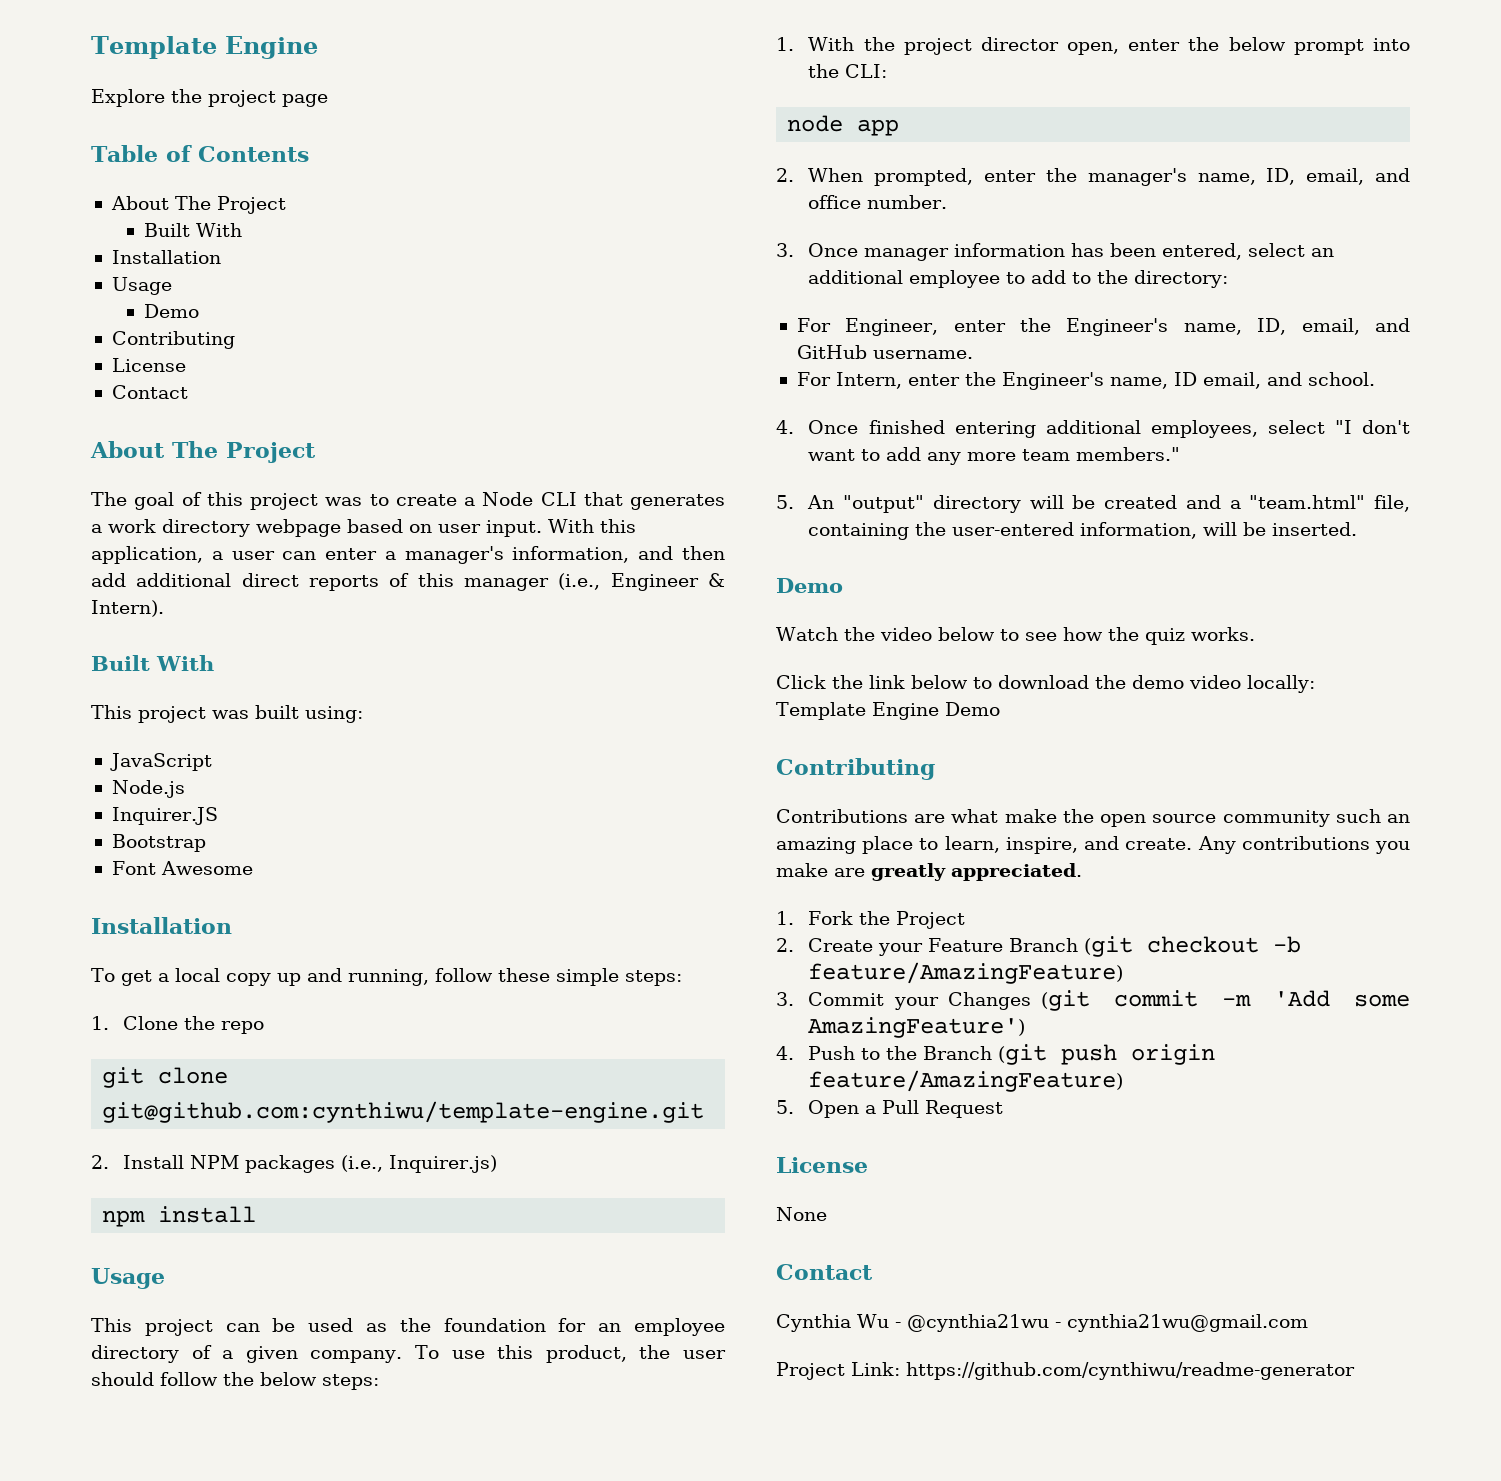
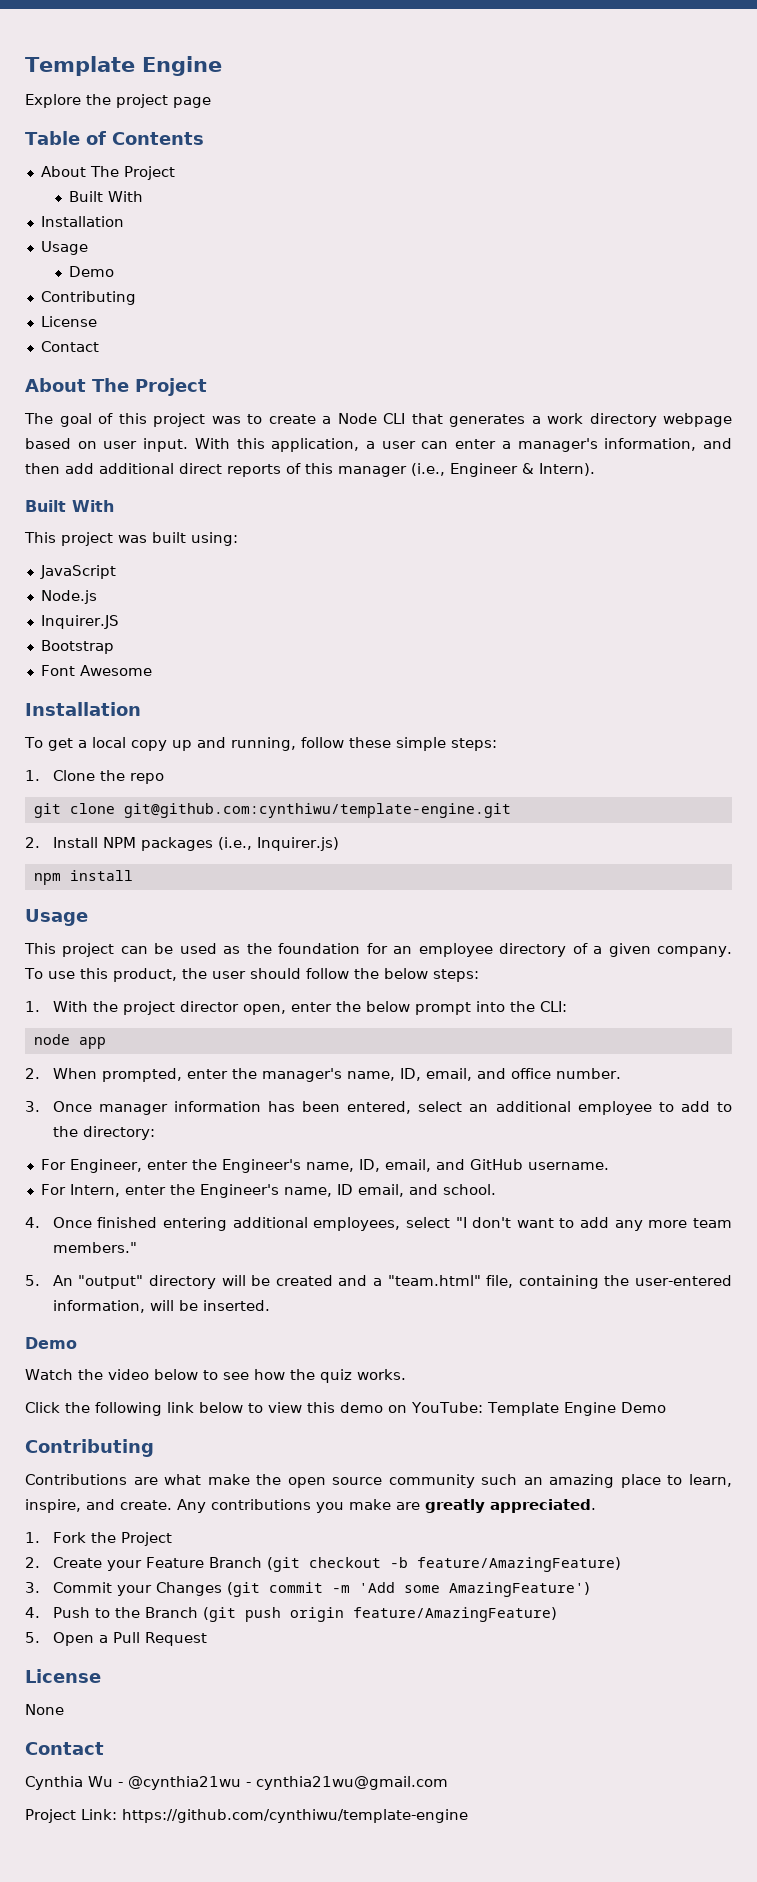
- Click the link below to download the demo video locally: Template Engine Demo
+ Click the following link below to view this demo on YouTube: Template Engine Demo
- Project Link: https://github.com/cynthiwu/readme-generator
+ Project Link: https://github.com/cynthiwu/template-engine

